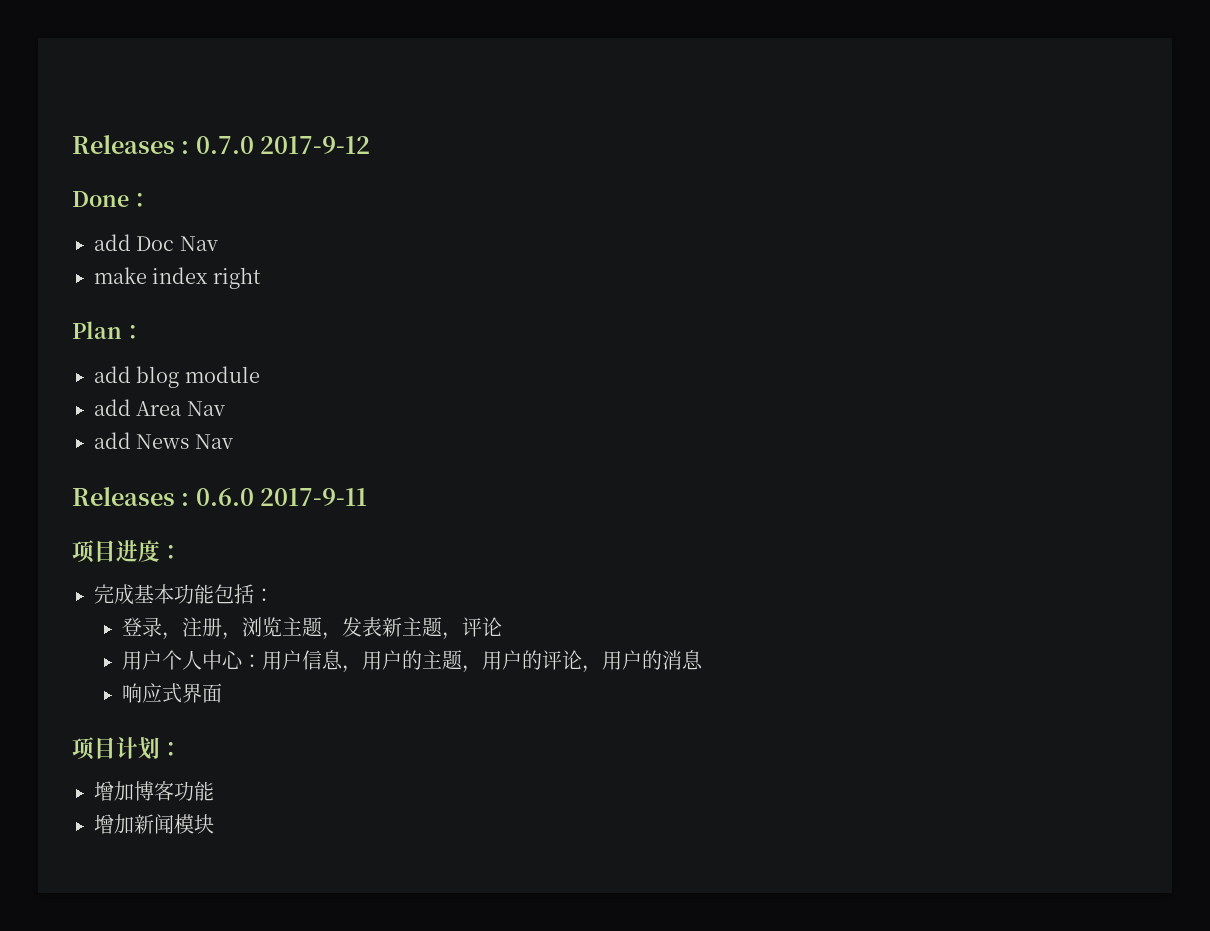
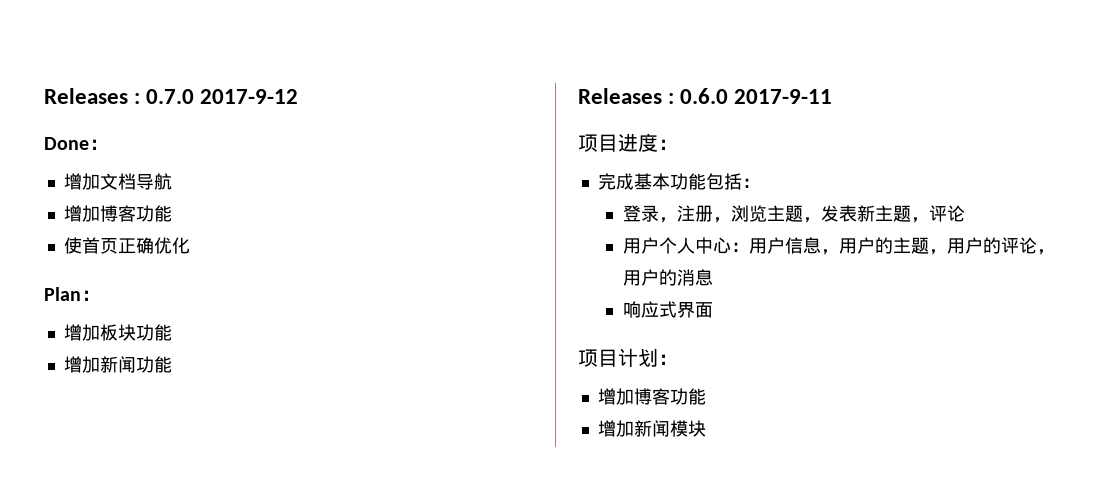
- add Doc Nav
- make index right
+ 增加文档导航
+ 增加博客功能
+ 使首页正确优化
  Plan：
- add blog module
- add Area Nav
- add News Nav
+ 增加板块功能
+ 增加新闻功能

